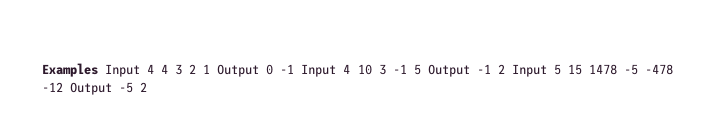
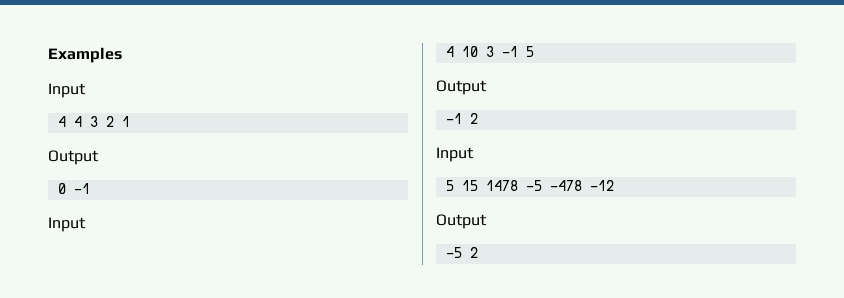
- Examples Input 4 4 3 2 1 Output 0 -1 Input 4 10 3 -1 5 Output -1 2 Input 5 15 1478 -5 -478 -12 Output -5 2
+ Examples
+ Input
+ 4 4 3 2 1
+ Output
+ 0 -1
+ Input
+ 4 10 3 -1 5
+ Output
+ -1 2
+ Input
+ 5 15 1478 -5 -478 -12
+ Output
+ -5 2

